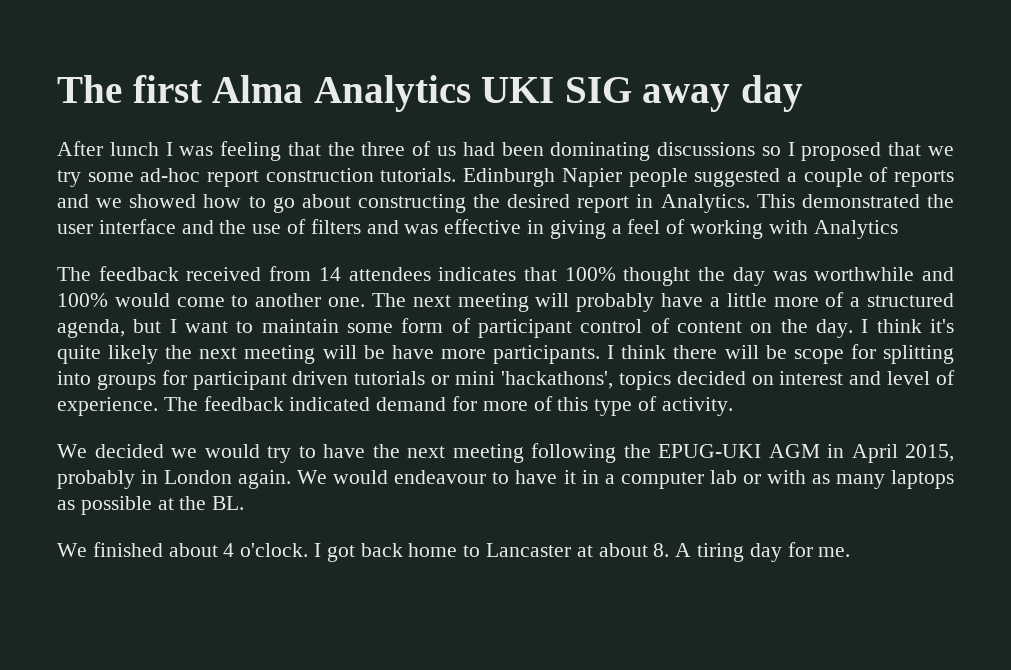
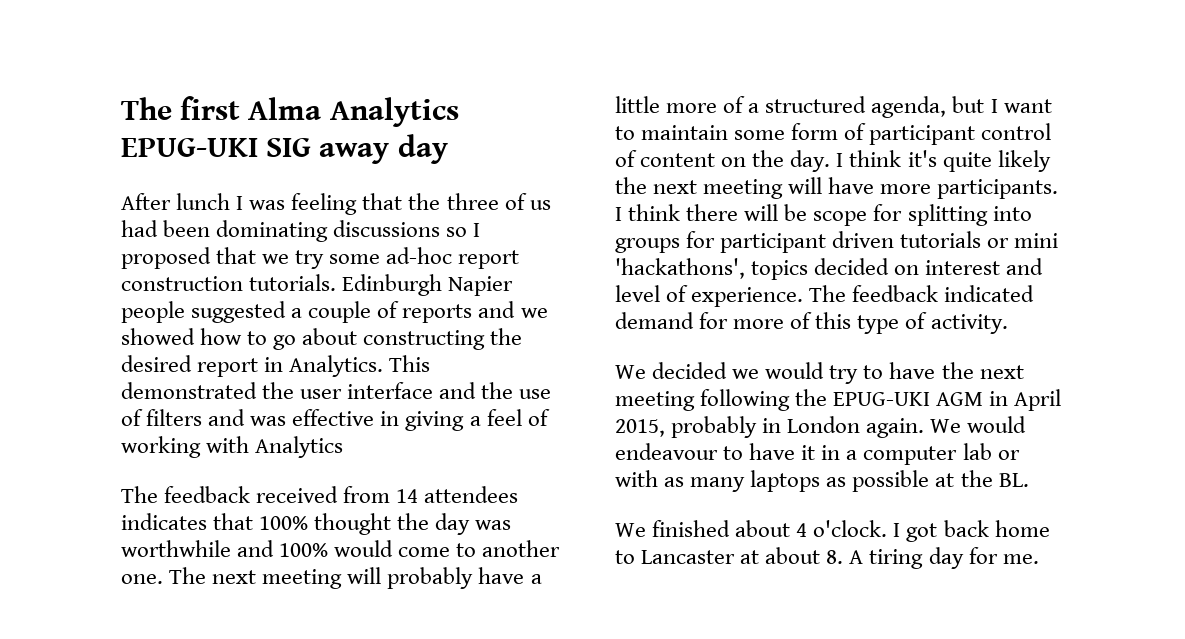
- The first Alma Analytics UKI SIG away day
+ The first Alma Analytics EPUG-UKI SIG away day
- I think it's quite likely the next meeting will be have more participants.
+ I think it's quite likely the next meeting will have more participants.

